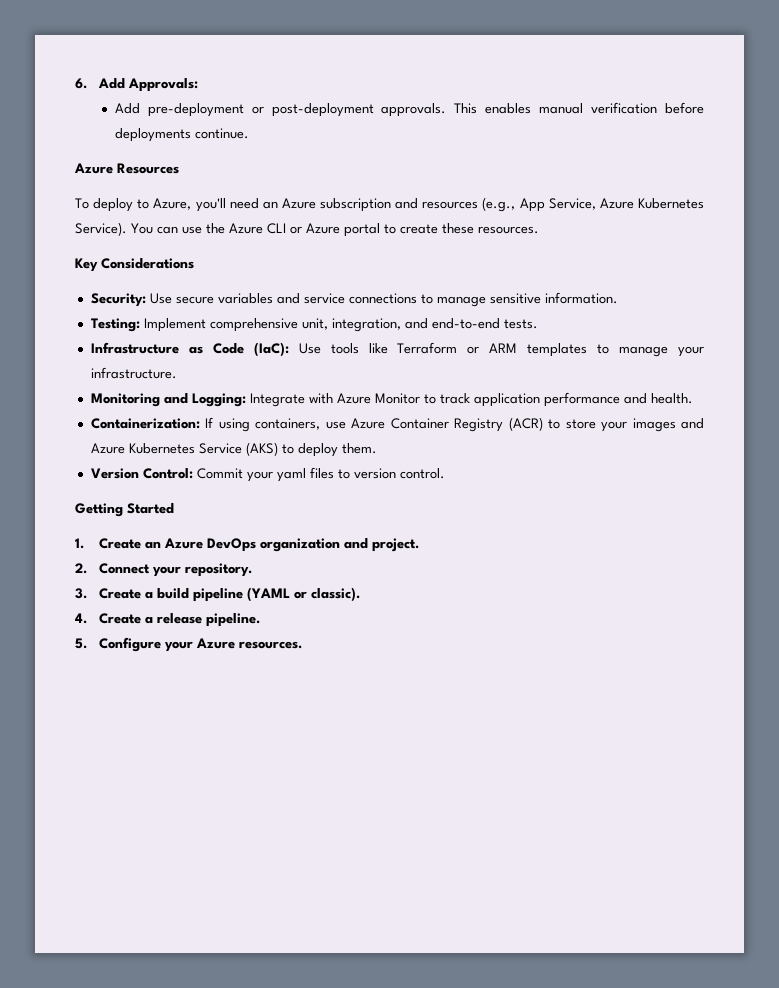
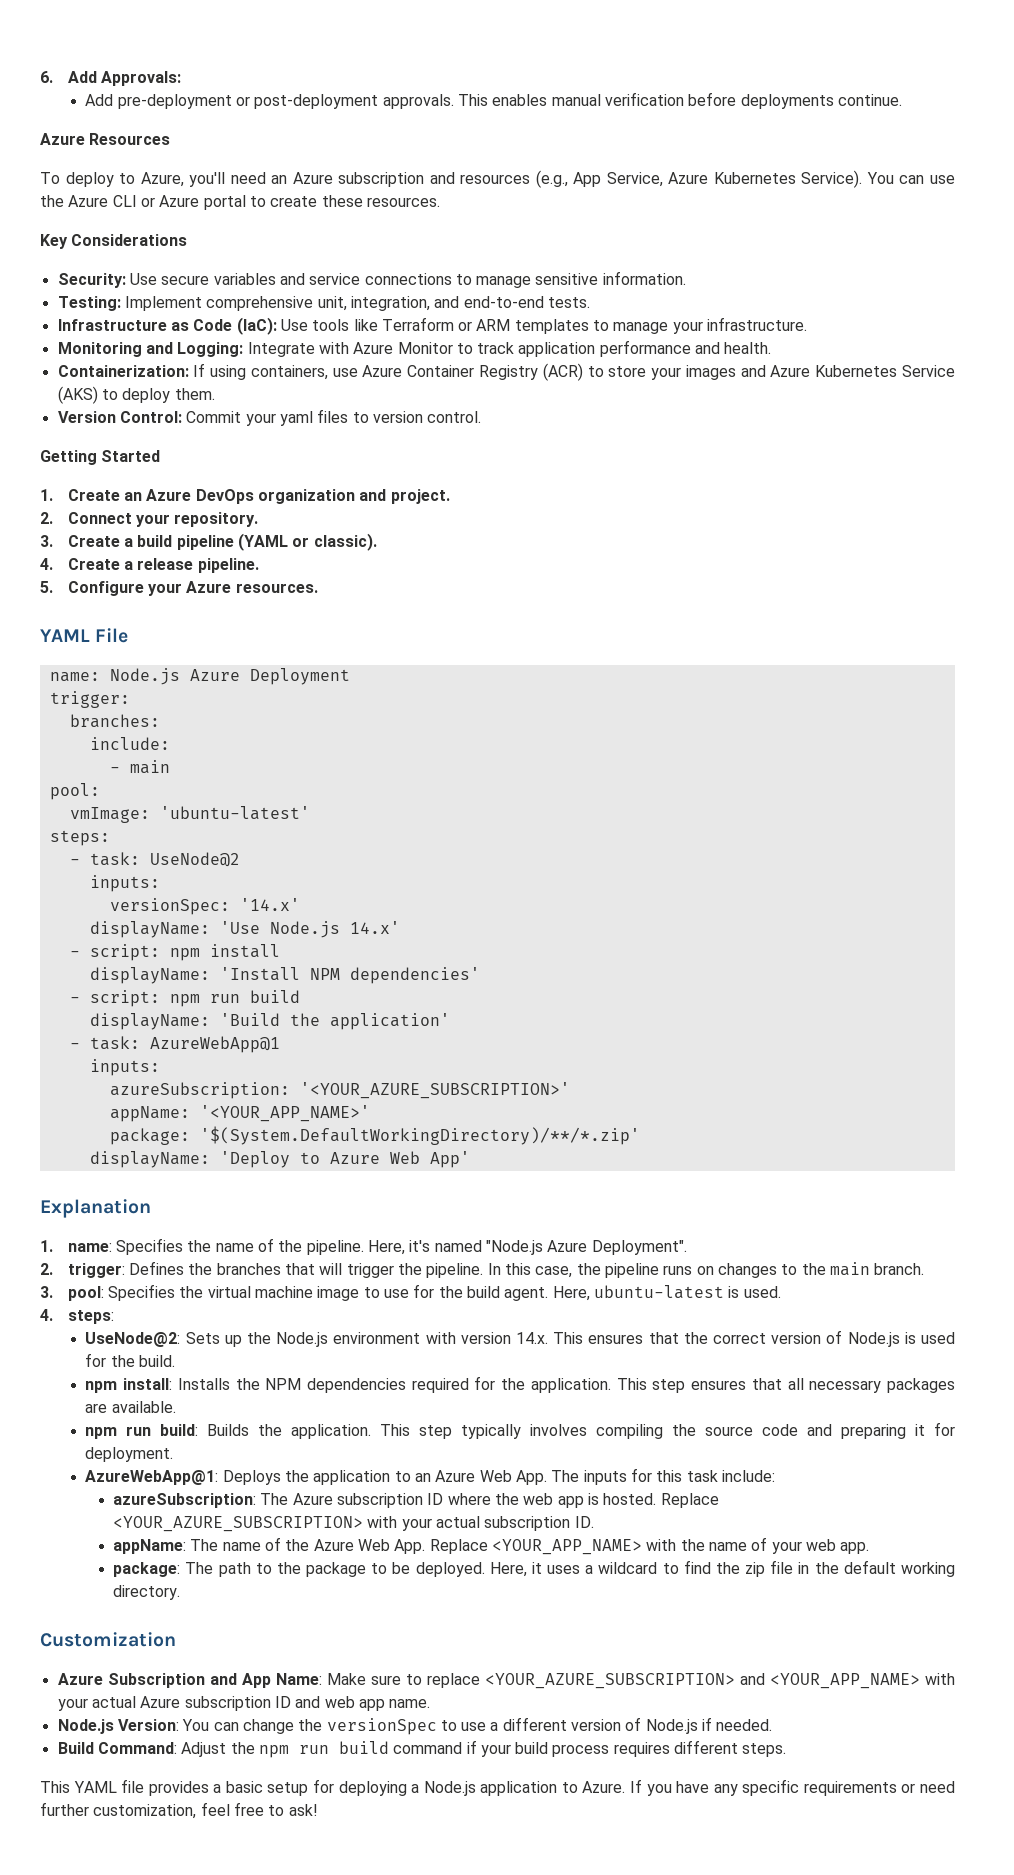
+ YAML File
+ name: Node.js Azure Deployment
+ trigger:
+ branches:
+ include:
+ - main
+ pool:
+ vmImage: 'ubuntu-latest'
+ steps:
+ - task: UseNode@2
+ inputs:
+ versionSpec: '14.x'
+ displayName: 'Use Node.js 14.x'
+ - script: npm install
+ displayName: 'Install NPM dependencies'
+ - script: npm run build
+ displayName: 'Build the application'
+ - task: AzureWebApp@1
+ inputs:
+ azureSubscription: '<YOUR_AZURE_SUBSCRIPTION>'
+ appName: '<YOUR_APP_NAME>'
+ package: '$(System.DefaultWorkingDirectory)/**/*.zip'
+ displayName: 'Deploy to Azure Web App'
+ Explanation
+ 1. name: Specifies the name of the pipeline. Here, it's named "Node.js Azure Deployment".
+ 2. trigger: Defines the branches that will trigger the pipeline. In this case, the pipeline runs on changes to the main branch.
+ 3. pool: Specifies the virtual machine image to use for the build agent. Here, ubuntu-latest is used.
+ 4. steps:
+ UseNode@2: Sets up the Node.js environment with version 14.x. This ensures that the correct version of Node.js is used for the build.
+ npm install: Installs the NPM dependencies required for the application. This step ensures that all necessary packages are available.
+ npm run build: Builds the application. This step typically involves compiling the source code and preparing it for deployment.
+ AzureWebApp@1: Deploys the application to an Azure Web App. The inputs for this task include:
+ azureSubscription: The Azure subscription ID where the web app is hosted. Replace <YOUR_AZURE_SUBSCRIPTION> with your actual subscription ID.
+ appName: The name of the Azure Web App. Replace <YOUR_APP_NAME> with the name of your web app.
+ package: The path to the package to be deployed. Here, it uses a wildcard to find the zip file in the default working directory.
+ Customization
+ Azure Subscription and App Name: Make sure to replace <YOUR_AZURE_SUBSCRIPTION> and <YOUR_APP_NAME> with your actual Azure subscription ID and web app name.
+ Node.js Version: You can change the versionSpec to use a different version of Node.js if needed.
+ Build Command: Adjust the npm run build command if your build process requires different steps.
+ This YAML file provides a basic setup for deploying a Node.js application to Azure. If you have any specific requirements or need further customization, feel free to ask!

